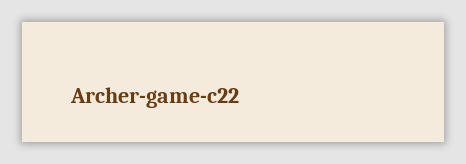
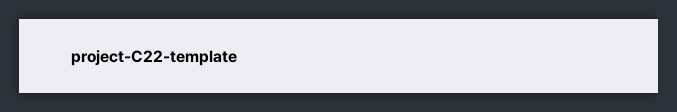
- Archer-game-c22
+ project-C22-template

